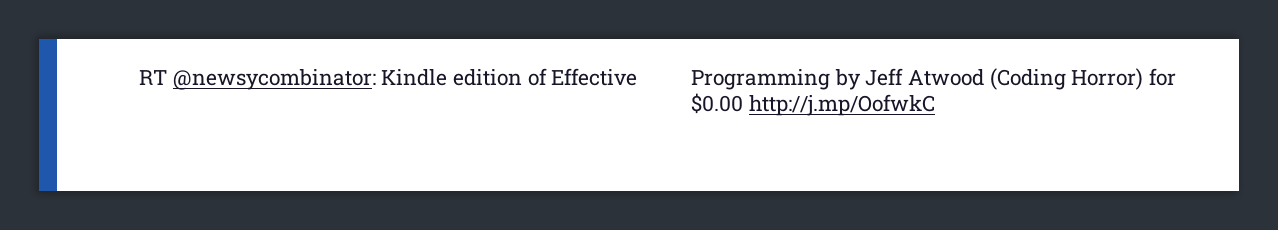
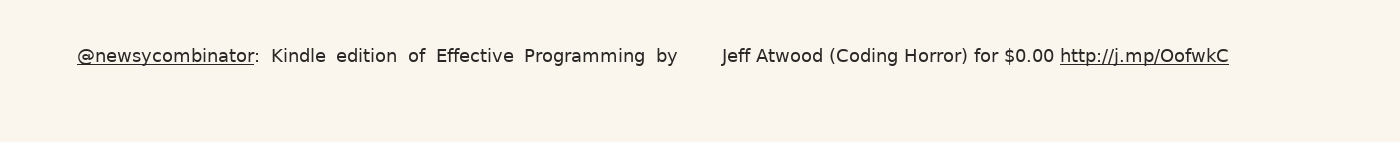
- RT @newsycombinator: Kindle edition of Effective Programming by Jeff Atwood (Coding Horror) for $0.00 http://j.mp/OofwkC
+ @newsycombinator: Kindle edition of Effective Programming by Jeff Atwood (Coding Horror) for $0.00 http://j.mp/OofwkC

